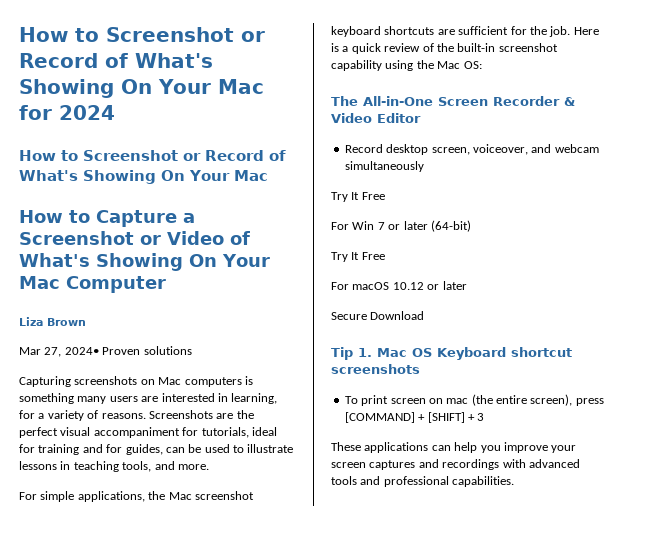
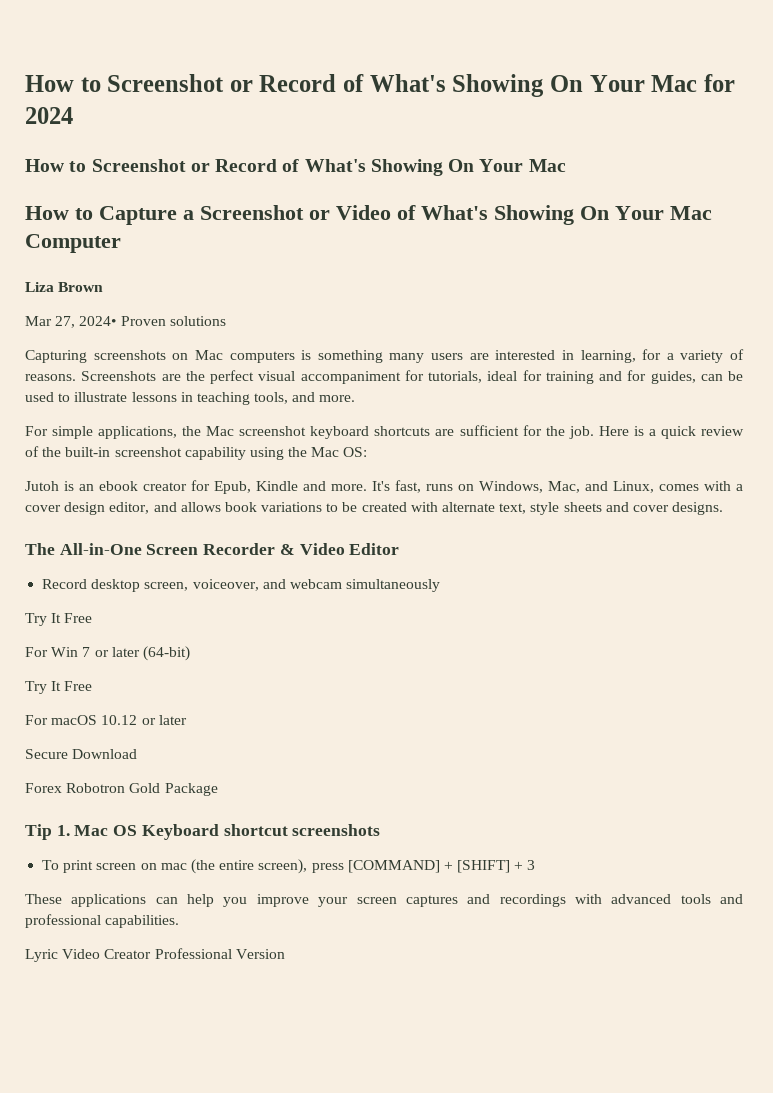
+ Jutoh is an ebook creator for Epub, Kindle and more. It's fast, runs on Windows, Mac, and Linux, comes with a cover design editor, and allows book variations to be created with alternate text, style sheets and cover designs.
+ Forex Robotron Gold Package
+ Lyric Video Creator Professional Version

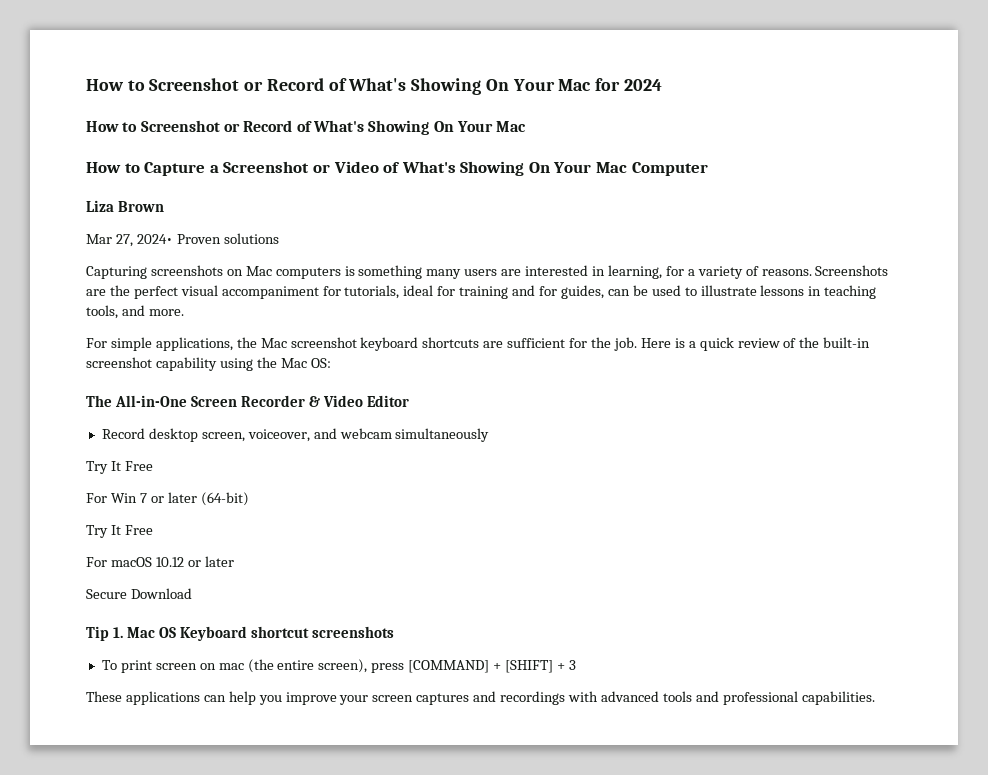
- Jutoh is an ebook creator for Epub, Kindle and more. It's fast, runs on Windows, Mac, and Linux, comes with a cover design editor, and allows book variations to be created with alternate text, style sheets and cover designs.
- Forex Robotron Gold Package
- Lyric Video Creator Professional Version

